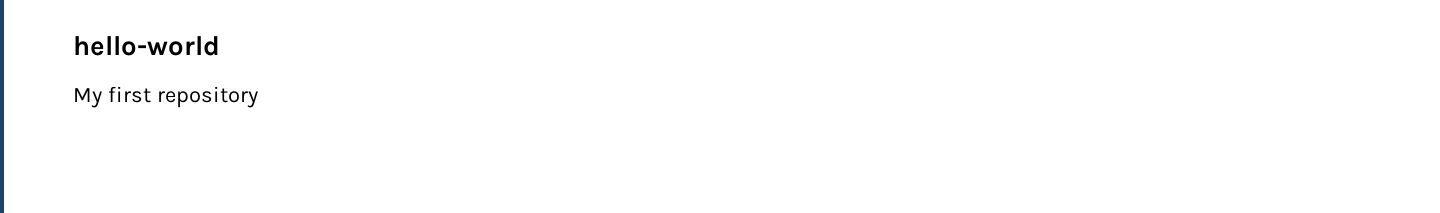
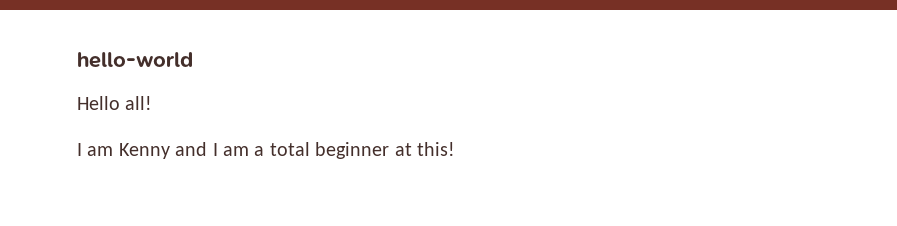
- My first repository
+ Hello all!
+ I am Kenny and I am a total beginner at this!

